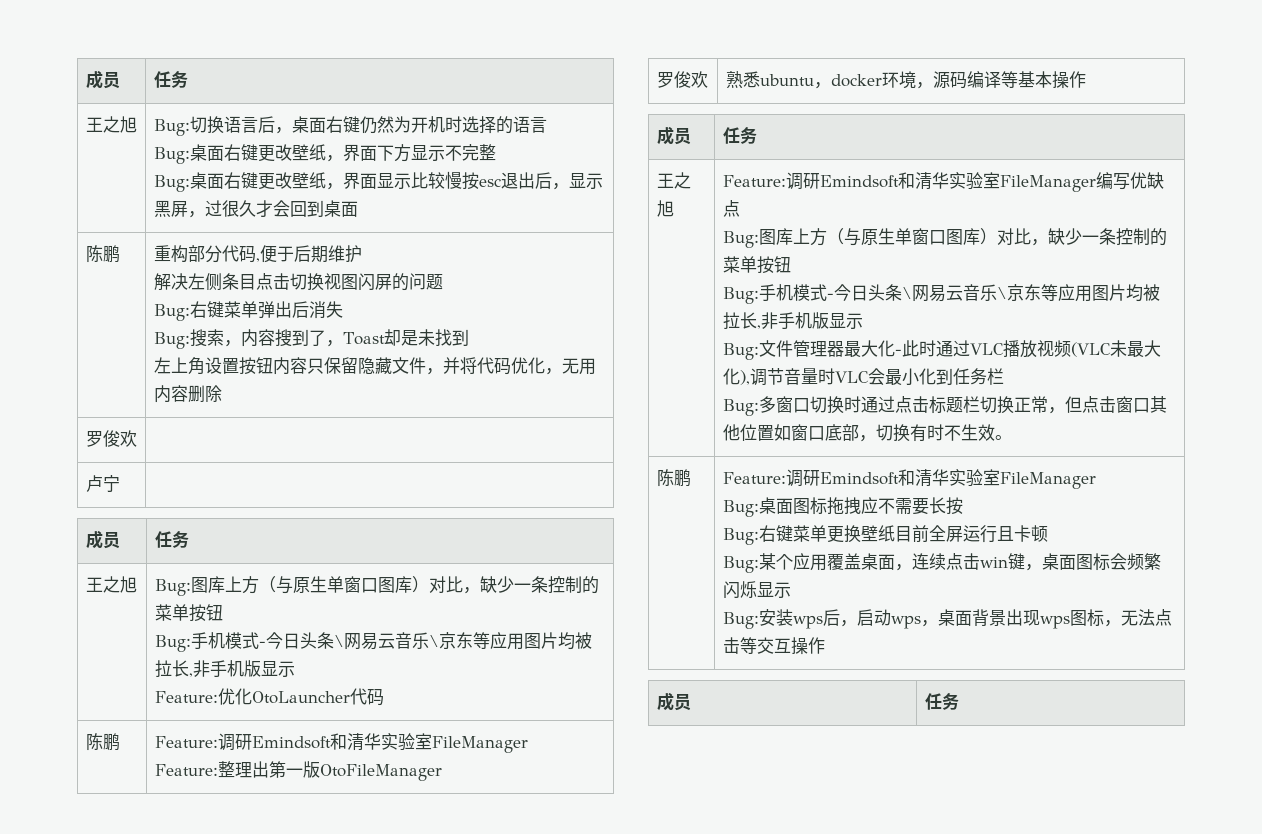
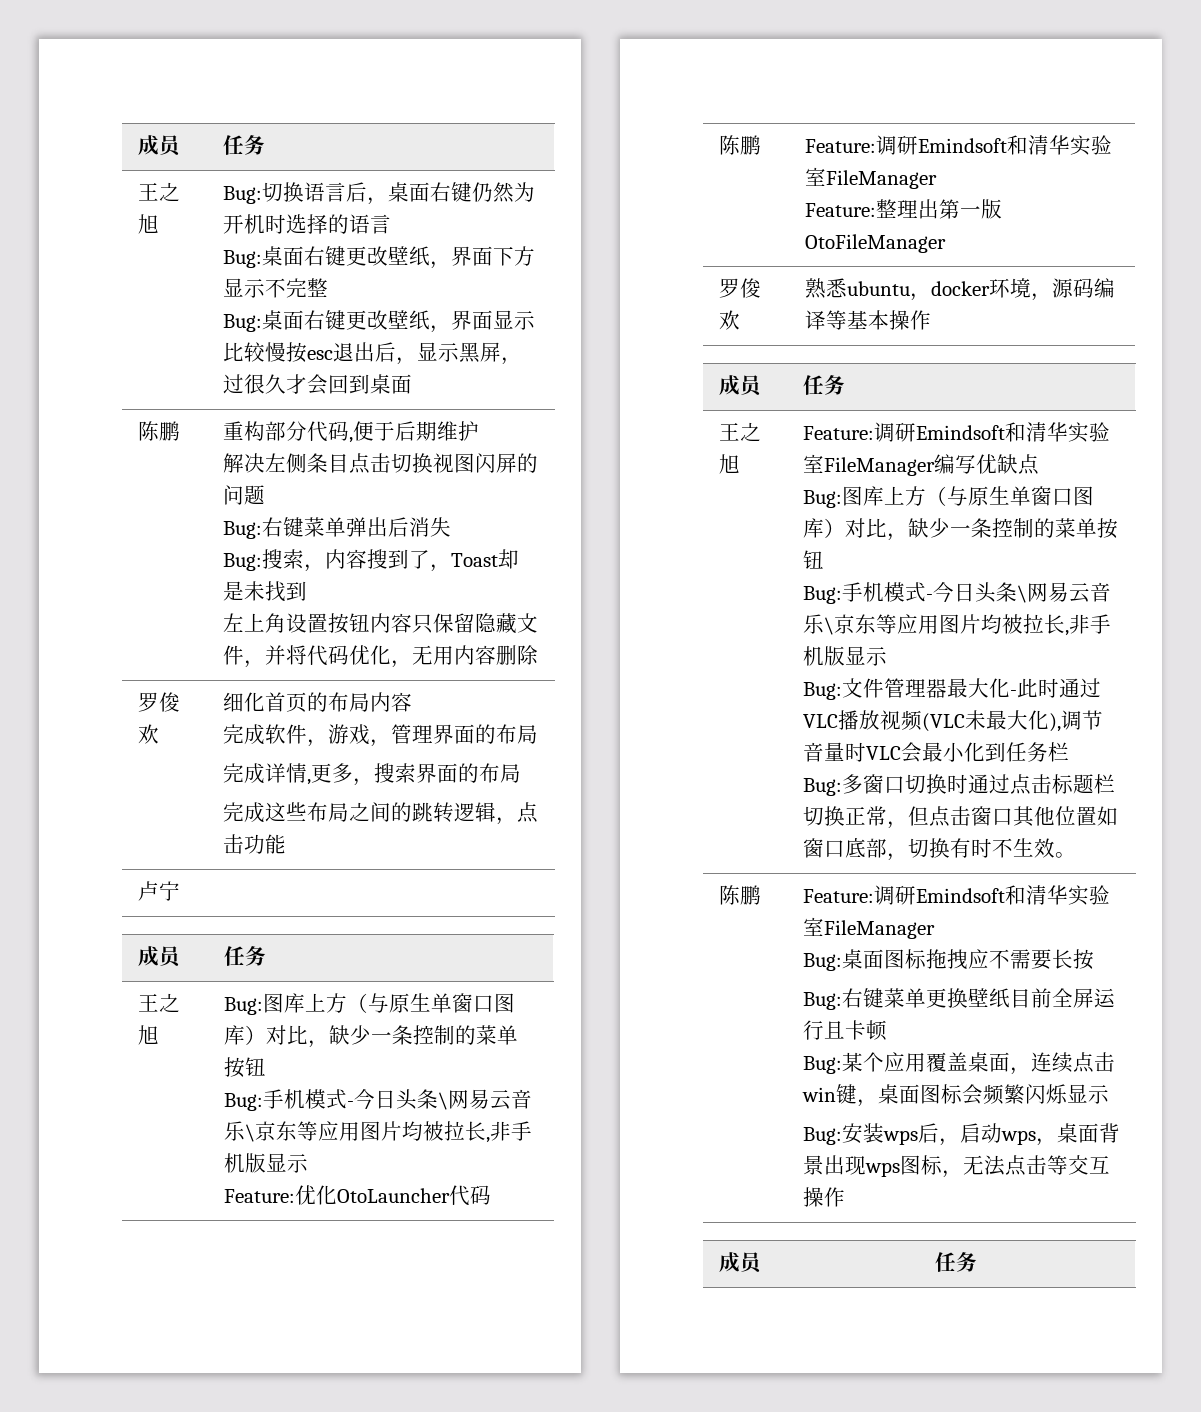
  左上角设置按钮内容只保留隐藏文件，并将代码优化，无用内容删除
- 罗俊欢 |
+ 罗俊欢 | 细化首页的布局内容
+ 完成软件，游戏，管理界面的布局
+ 完成详情,更多，搜索界面的布局
+ 完成这些布局之间的跳转逻辑，点击功能

